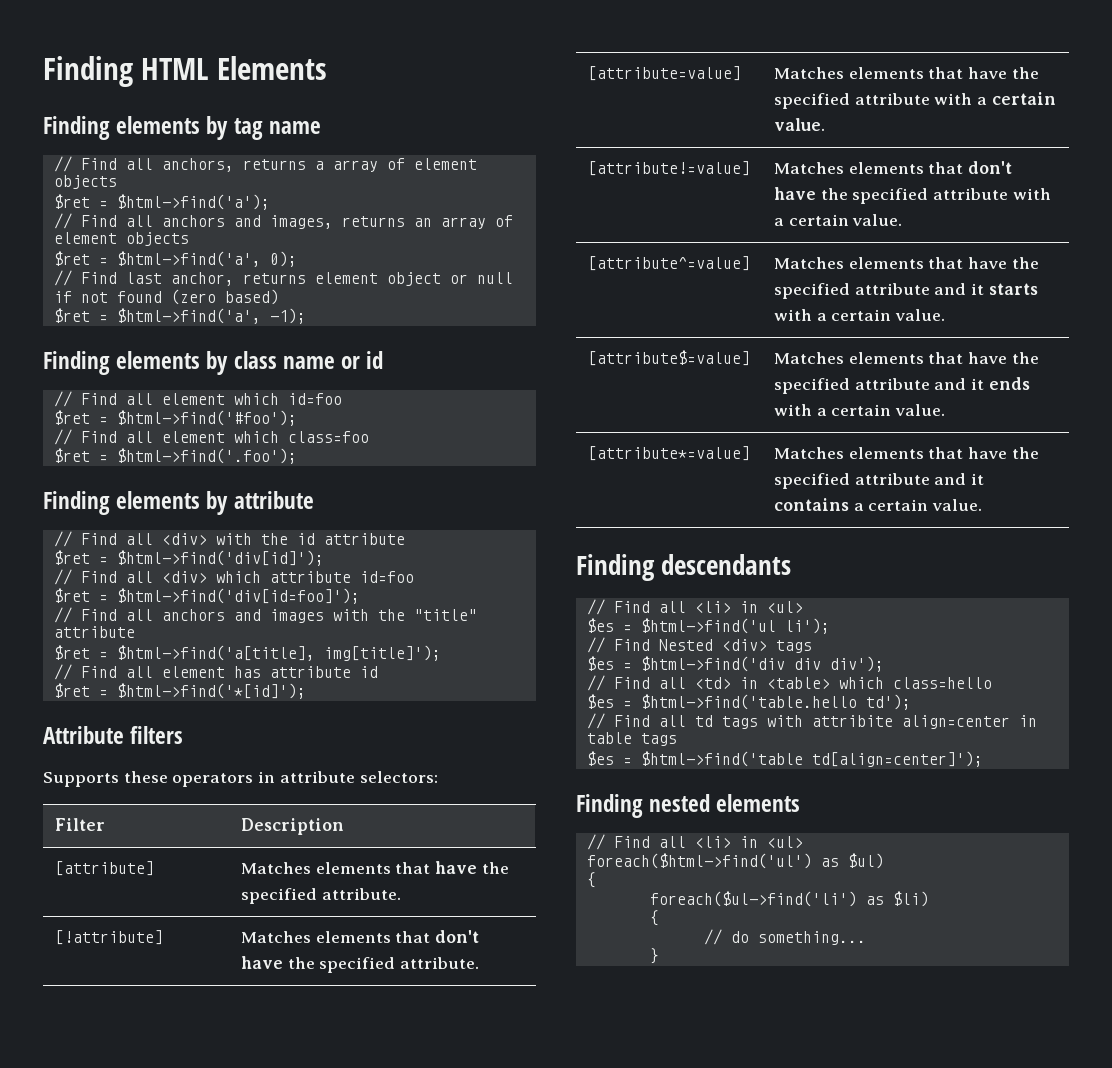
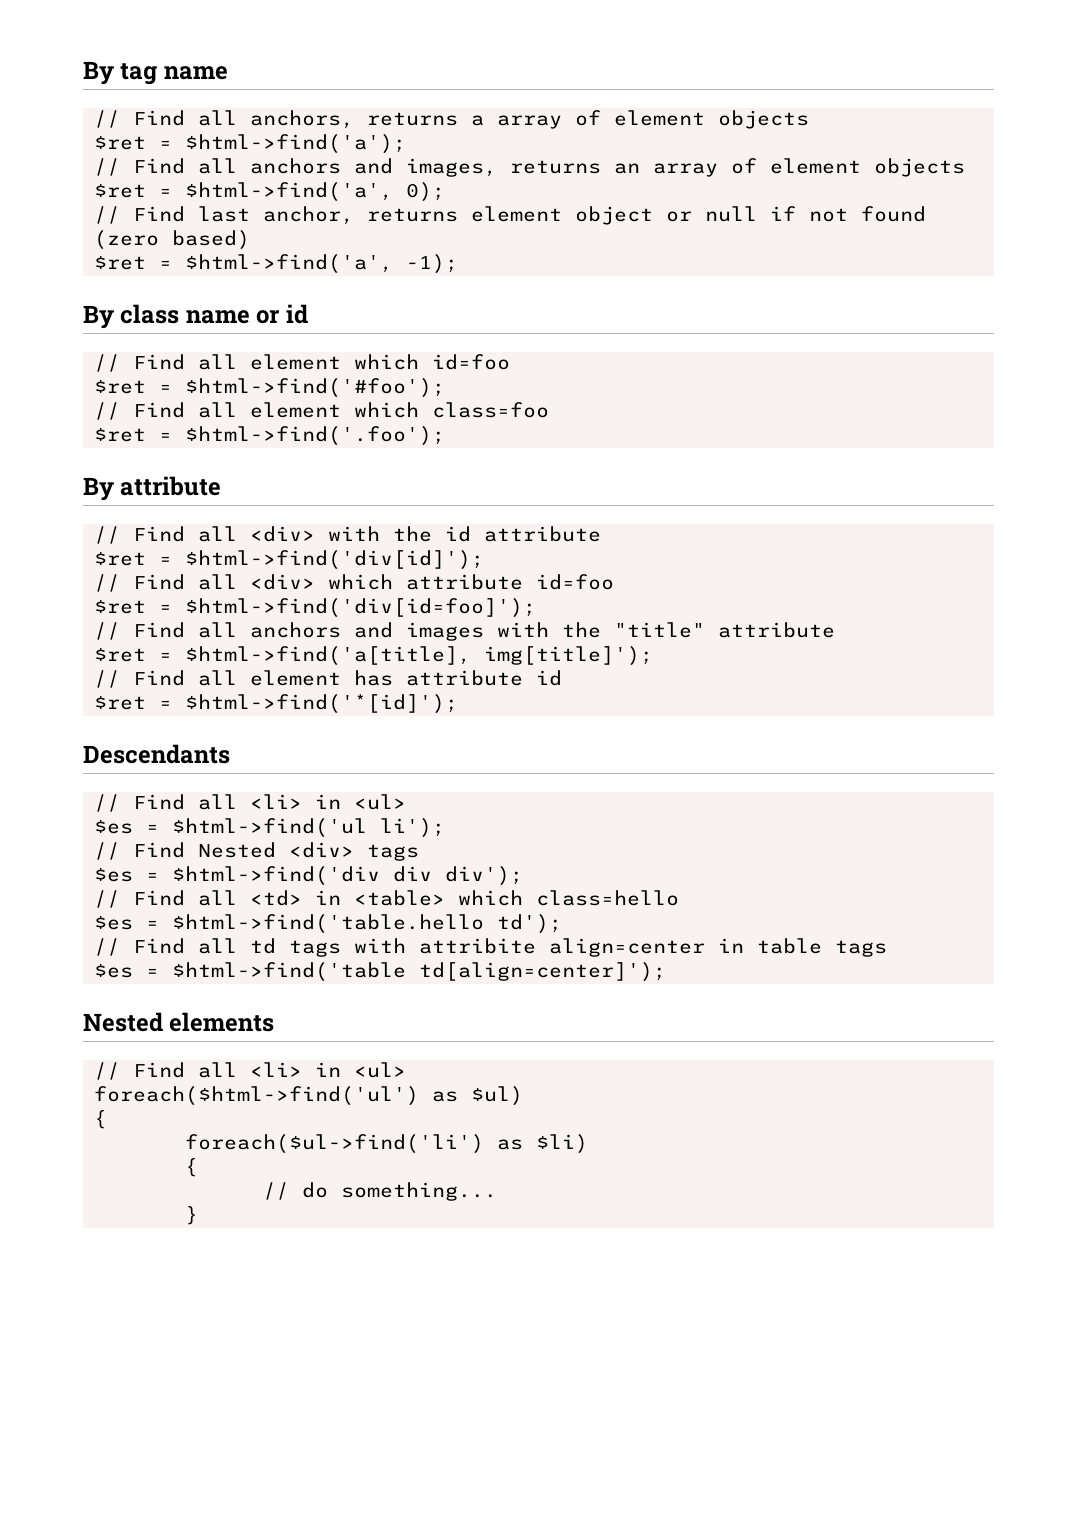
- Finding HTML Elements
- Finding elements by tag name
+ By tag name
- Finding elements by class name or id
+ By class name or id
- Finding elements by attribute
+ By attribute
- Attribute filters
- Supports these operators in attribute selectors:
- Filter | Description
- [attribute] | Matches elements that have the specified attribute.
- [!attribute] | Matches elements that don't have the specified attribute.
- [attribute=value] | Matches elements that have the specified attribute with a certain value.
- [attribute!=value] | Matches elements that don't have the specified attribute with a certain value.
- [attribute^=value] | Matches elements that have the specified attribute and it starts with a certain value.
- [attribute$=value] | Matches elements that have the specified attribute and it ends with a certain value.
- [attribute*=value] | Matches elements that have the specified attribute and it contains a certain value.
- Finding descendants
+ Descendants
- Finding nested elements
+ Nested elements

